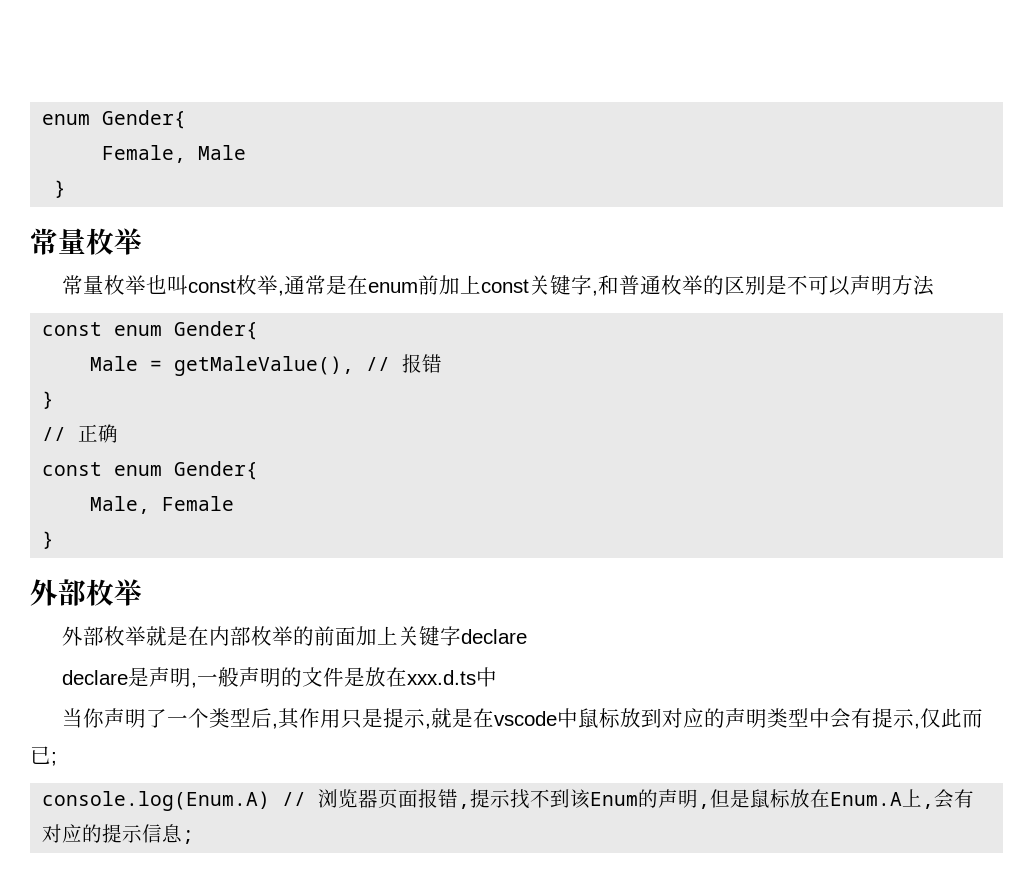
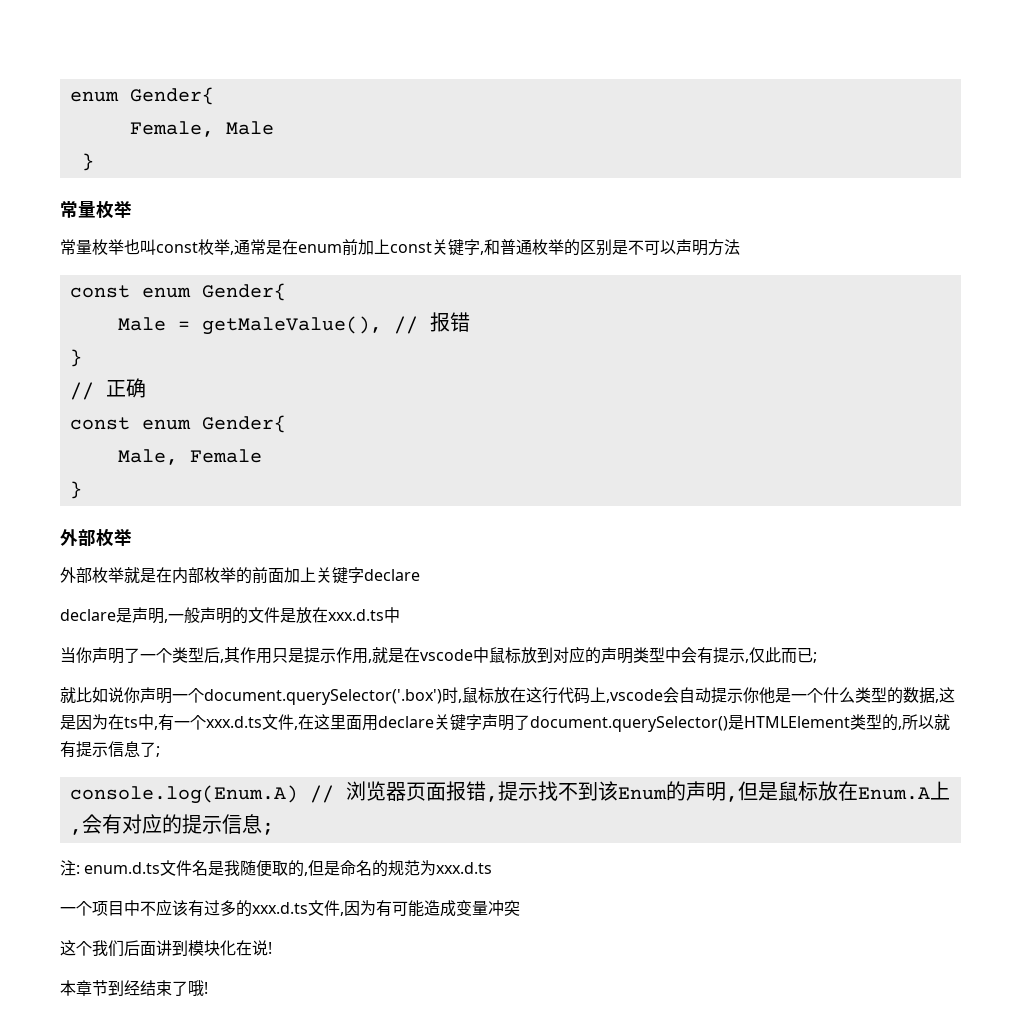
- 当你声明了一个类型后,其作用只是提示,就是在vscode中鼠标放到对应的声明类型中会有提示,仅此而已;
+ 当你声明了一个类型后,其作用只是提示作用,就是在vscode中鼠标放到对应的声明类型中会有提示,仅此而已;
+ 就比如说你声明一个document.querySelector('.box')时,鼠标放在这行代码上,vscode会自动提示你他是一个什么类型的数据,这是因为在ts中,有一个xxx.d.ts文件,在这里面用declare关键字声明了document.querySelector()是HTMLElement类型的,所以就有提示信息了;
+ 注: enum.d.ts文件名是我随便取的,但是命名的规范为xxx.d.ts
+ 一个项目中不应该有过多的xxx.d.ts文件,因为有可能造成变量冲突
+ 这个我们后面讲到模块化在说!
+ 本章节到经结束了哦!

